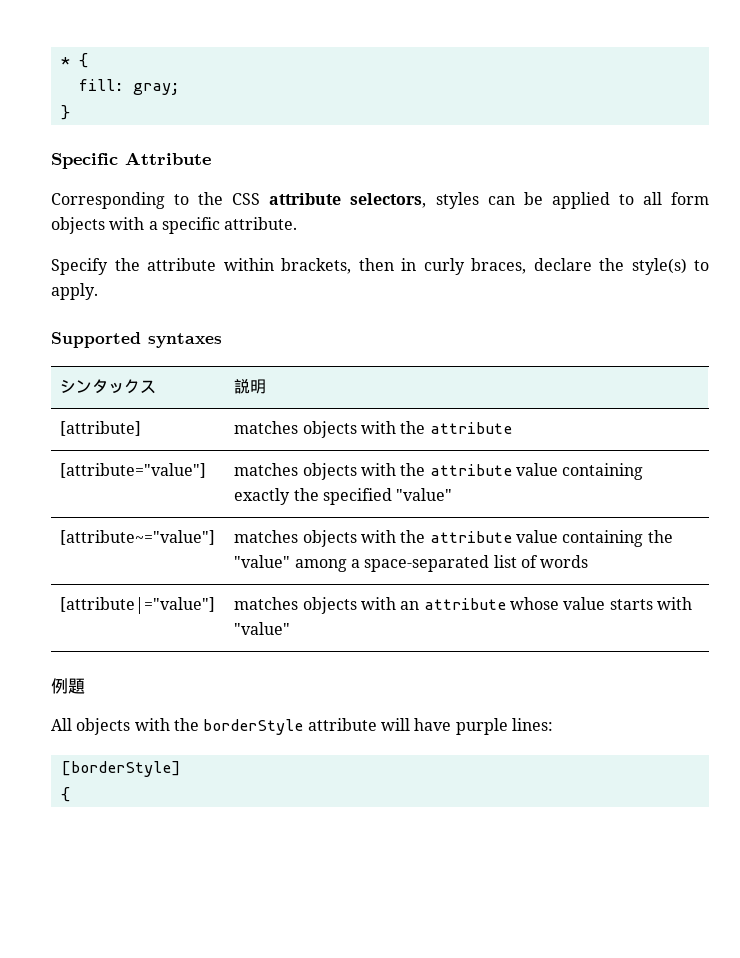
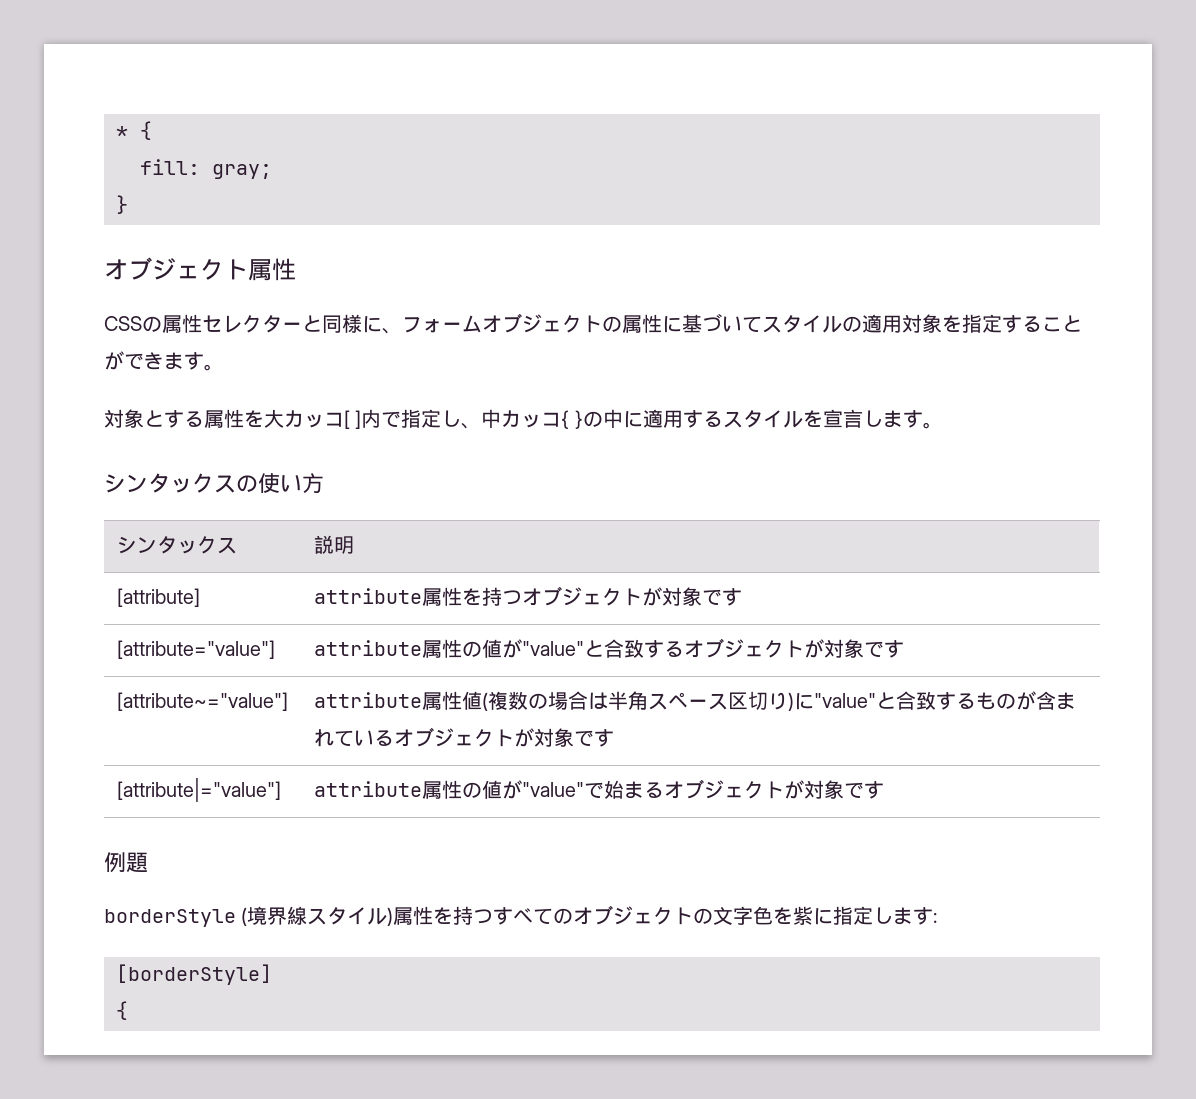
- Specific Attribute
- Corresponding to the CSS attribute selectors, styles can be applied to all form objects with a specific attribute.
- Specify the attribute within brackets, then in curly braces, declare the style(s) to apply.
- Supported syntaxes
+ オブジェクト属性
+ CSSの属性セレクターと同様に、フォームオブジェクトの属性に基づいてスタイルの適用対象を指定することができます。
+ 対象とする属性を大カッコ[ ]内で指定し、中カッコ{ }の中に適用するスタイルを宣言します。
+ シンタックスの使い方
- [attribute] | matches objects with the attribute
- [attribute="value"] | matches objects with the attribute value containing exactly the specified "value"
- [attribute~="value"] | matches objects with the attribute value containing the "value" among a space-separated list of words
- [attribute|="value"] | matches objects with an attribute whose value starts with "value"
+ [attribute] | attribute属性を持つオブジェクトが対象です
+ [attribute="value"] | attribute属性の値が"value"と合致するオブジェクトが対象です
+ [attribute~="value"] | attribute属性値(複数の場合は半角スペース区切り)に"value"と合致するものが含まれているオブジェクトが対象です
+ [attribute|="value"] | attribute属性の値が"value"で始まるオブジェクトが対象です
  例題
- All objects with the borderStyle attribute will have purple lines:
+ borderStyle (境界線スタイル)属性を持つすべてのオブジェクトの文字色を紫に指定します:

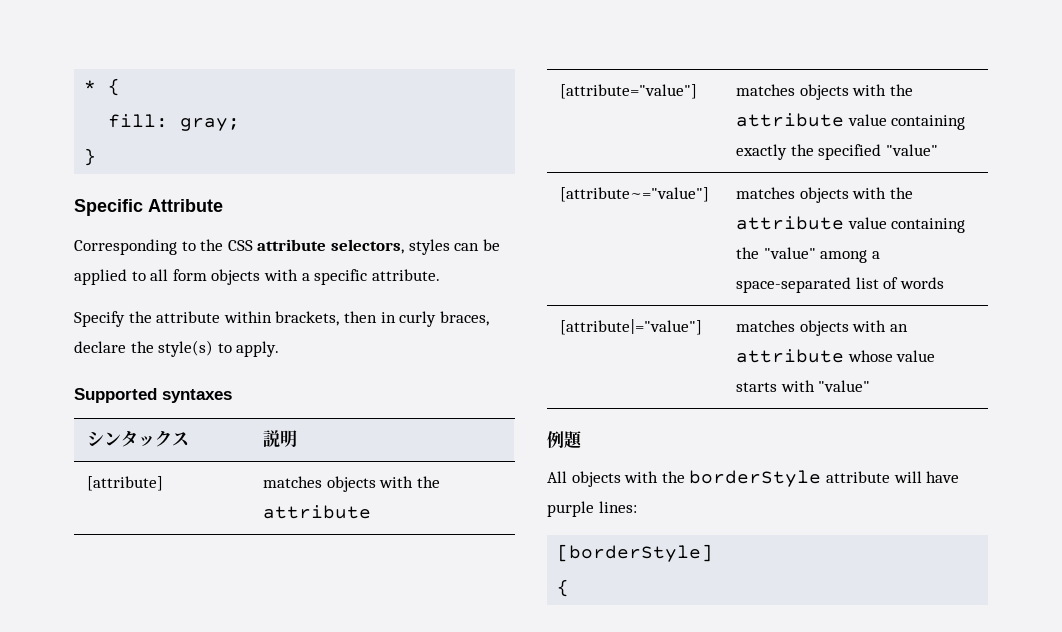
- オブジェクト属性
- CSSの属性セレクターと同様に、フォームオブジェクトの属性に基づいてスタイルの適用対象を指定することができます。
- 対象とする属性を大カッコ[ ]内で指定し、中カッコ{ }の中に適用するスタイルを宣言します。
- シンタックスの使い方
+ Specific Attribute
+ Corresponding to the CSS attribute selectors, styles can be applied to all form objects with a specific attribute.
+ Specify the attribute within brackets, then in curly braces, declare the style(s) to apply.
+ Supported syntaxes
- [attribute] | attribute属性を持つオブジェクトが対象です
- [attribute="value"] | attribute属性の値が"value"と合致するオブジェクトが対象です
- [attribute~="value"] | attribute属性値(複数の場合は半角スペース区切り)に"value"と合致するものが含まれているオブジェクトが対象です
- [attribute|="value"] | attribute属性の値が"value"で始まるオブジェクトが対象です
+ [attribute] | matches objects with the attribute
+ [attribute="value"] | matches objects with the attribute value containing exactly the specified "value"
+ [attribute~="value"] | matches objects with the attribute value containing the "value" among a space-separated list of words
+ [attribute|="value"] | matches objects with an attribute whose value starts with "value"
  例題
- borderStyle (境界線スタイル)属性を持つすべてのオブジェクトの文字色を紫に指定します:
+ All objects with the borderStyle attribute will have purple lines:

